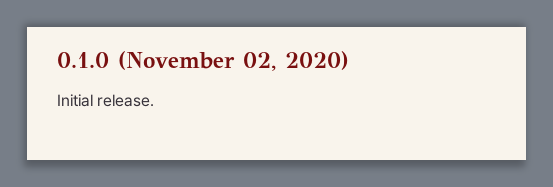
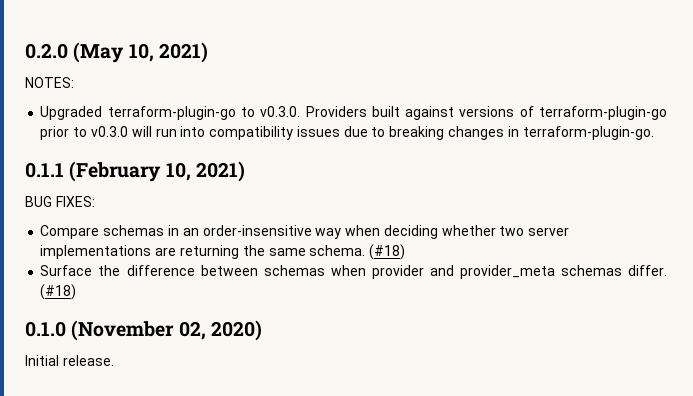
+ 0.2.0 (May 10, 2021)
+ NOTES:
+ Upgraded terraform-plugin-go to v0.3.0. Providers built against versions of terraform-plugin-go prior to v0.3.0 will run into compatibility issues due to breaking changes in terraform-plugin-go.
+ 0.1.1 (February 10, 2021)
+ BUG FIXES:
+ Compare schemas in an order-insensitive way when deciding whether two server implementations are returning the same schema. (#18)
+ Surface the difference between schemas when provider and provider_meta schemas differ. (#18)

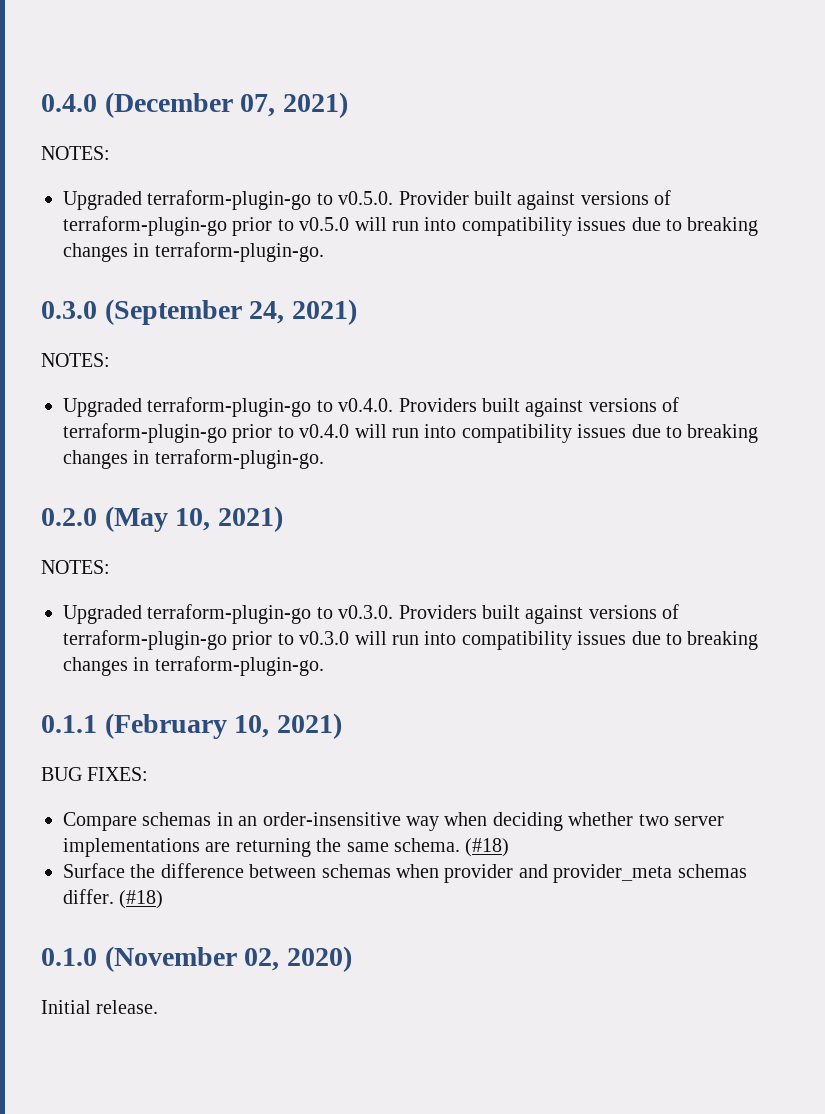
+ 0.4.0 (December 07, 2021)
+ NOTES:
+ Upgraded terraform-plugin-go to v0.5.0. Provider built against versions of terraform-plugin-go prior to v0.5.0 will run into compatibility issues due to breaking changes in terraform-plugin-go.
+ 0.3.0 (September 24, 2021)
+ NOTES:
+ Upgraded terraform-plugin-go to v0.4.0. Providers built against versions of terraform-plugin-go prior to v0.4.0 will run into compatibility issues due to breaking changes in terraform-plugin-go.

